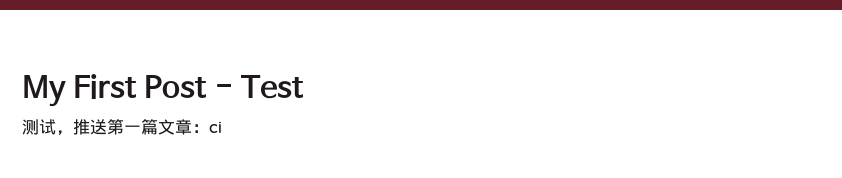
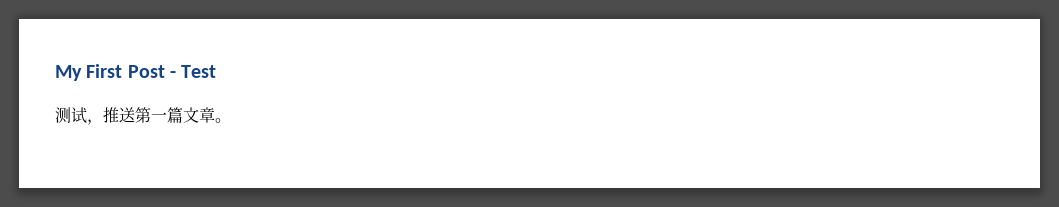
- 测试，推送第一篇文章：ci
+ 测试，推送第一篇文章。

